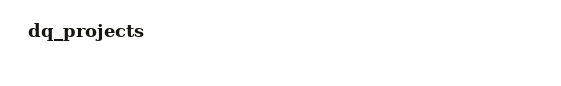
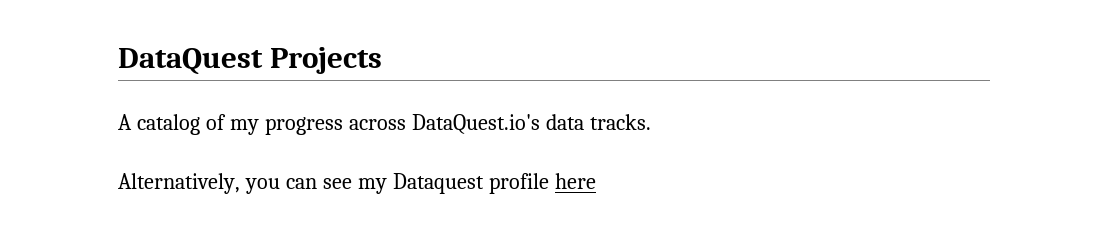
- dq_projects
+ DataQuest Projects
+ A catalog of my progress across DataQuest.io's data tracks.
+ Alternatively, you can see my Dataquest profile here

